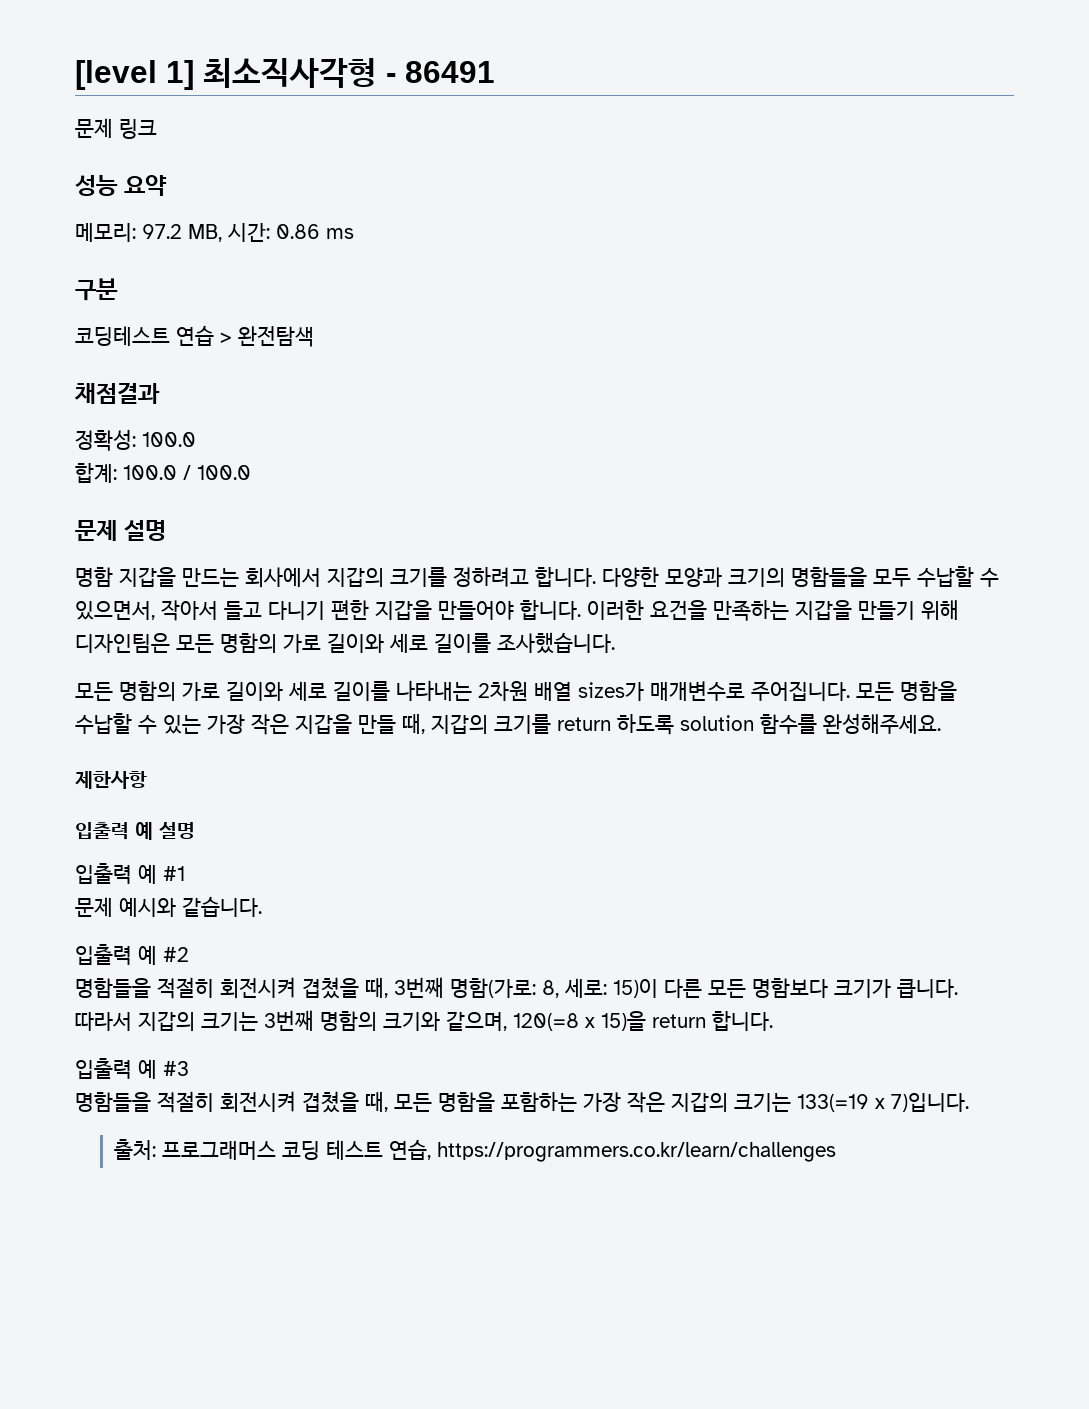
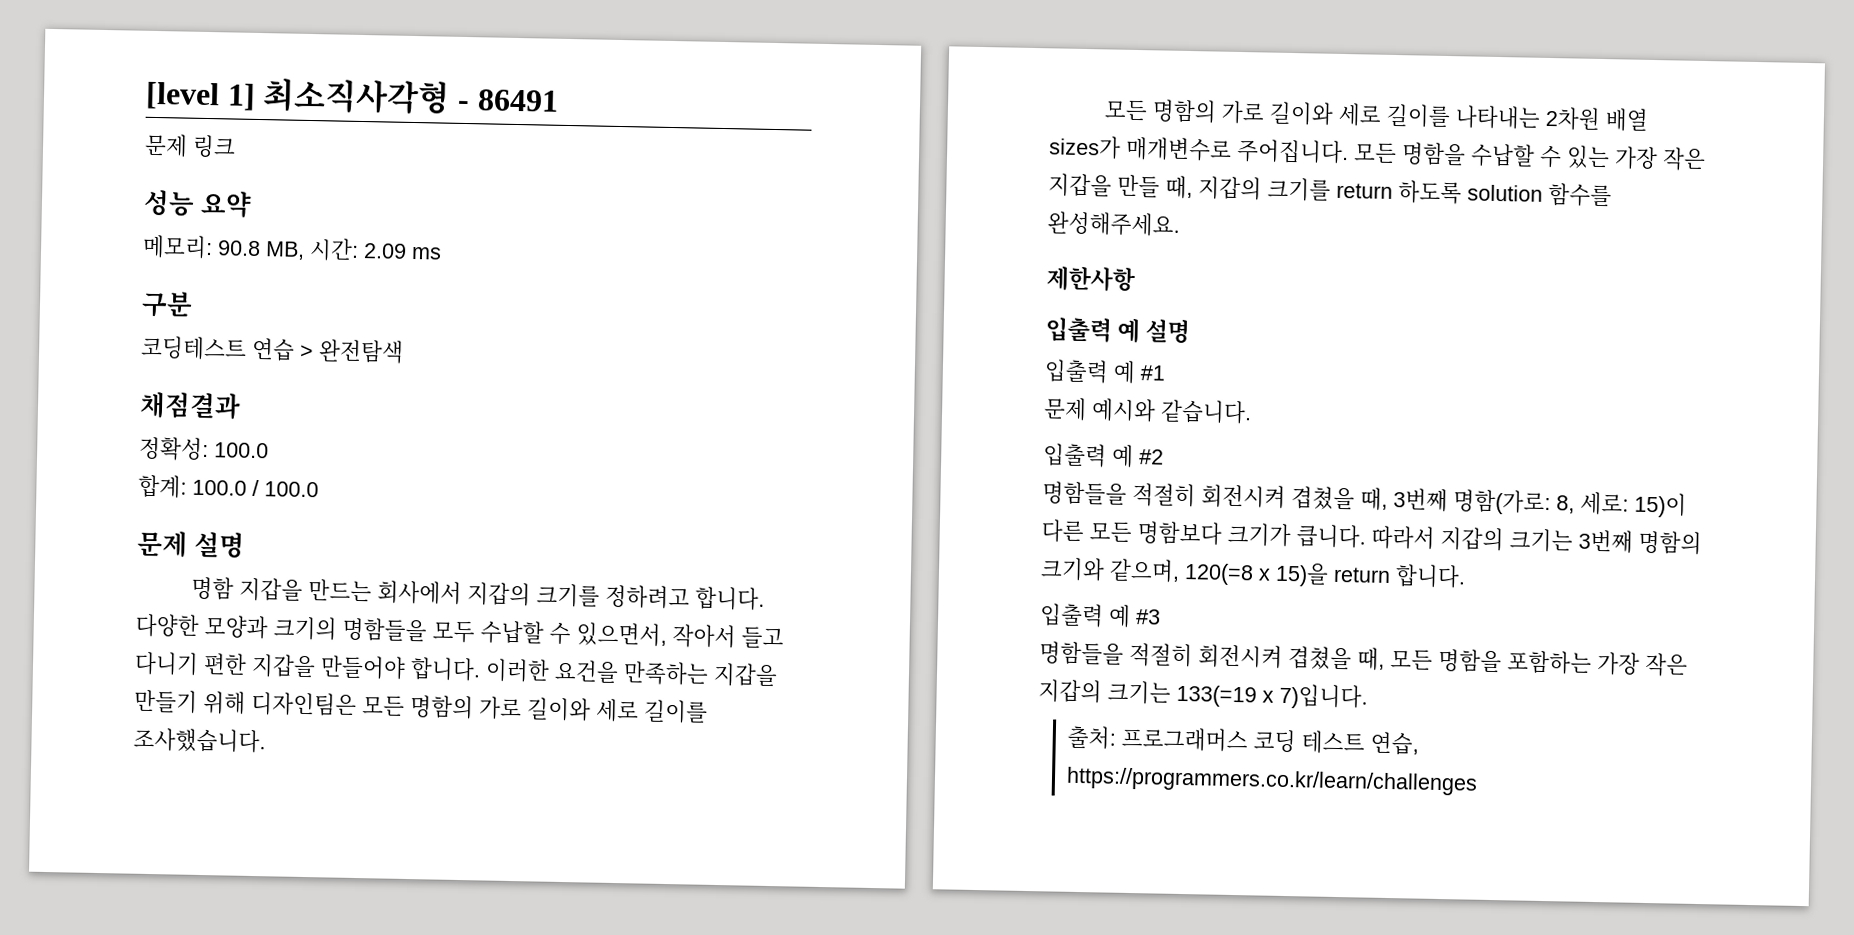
- 메모리: 97.2 MB, 시간: 0.86 ms
+ 메모리: 90.8 MB, 시간: 2.09 ms

